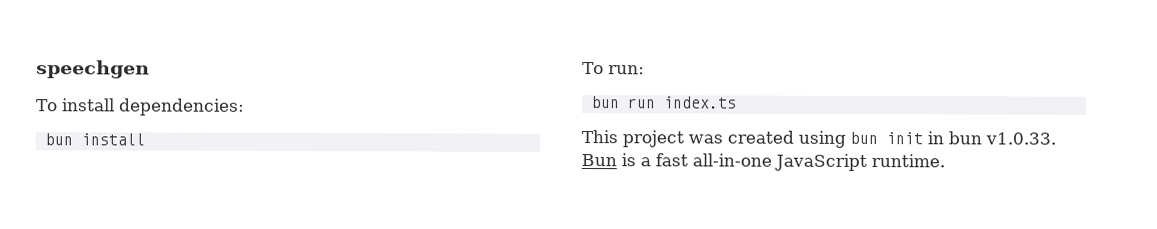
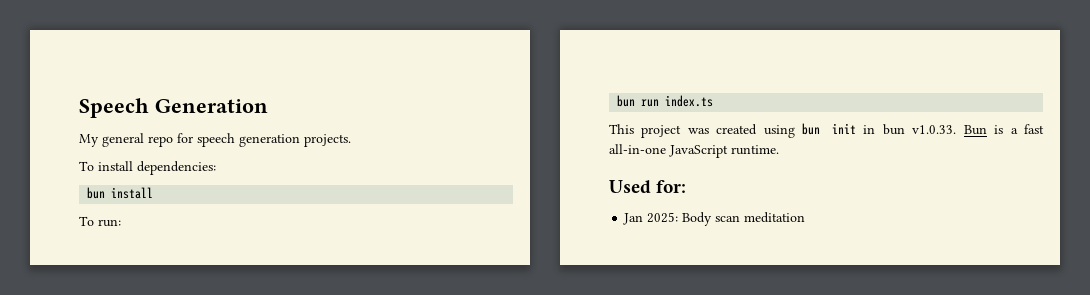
- speechgen
+ Speech Generation
+ My general repo for speech generation projects.
+ Used for:
+ Jan 2025: Body scan meditation

